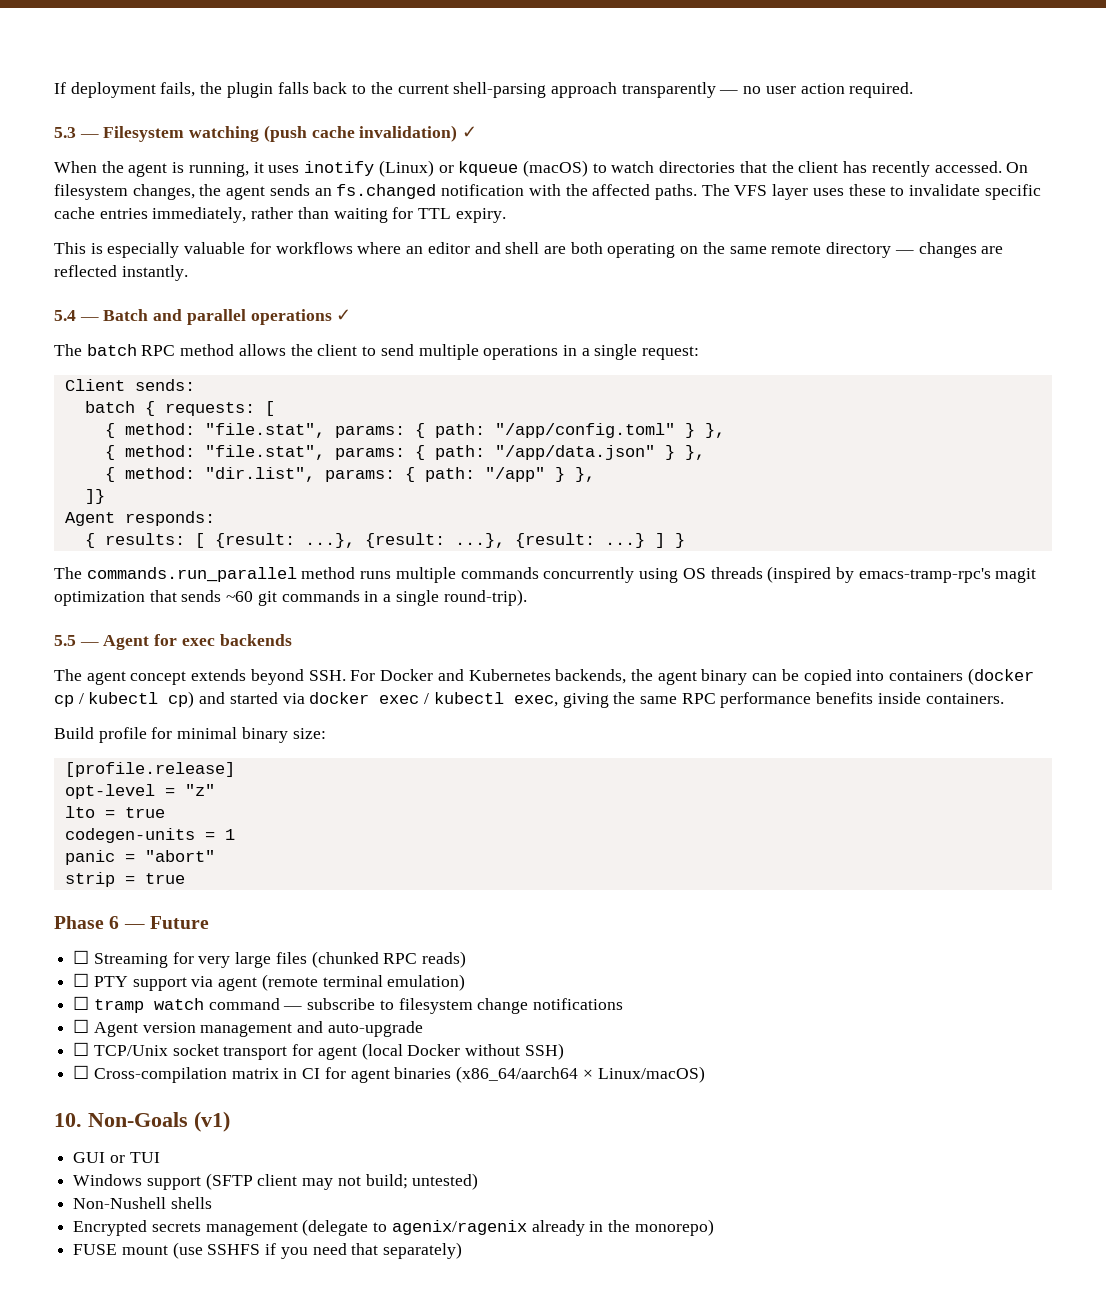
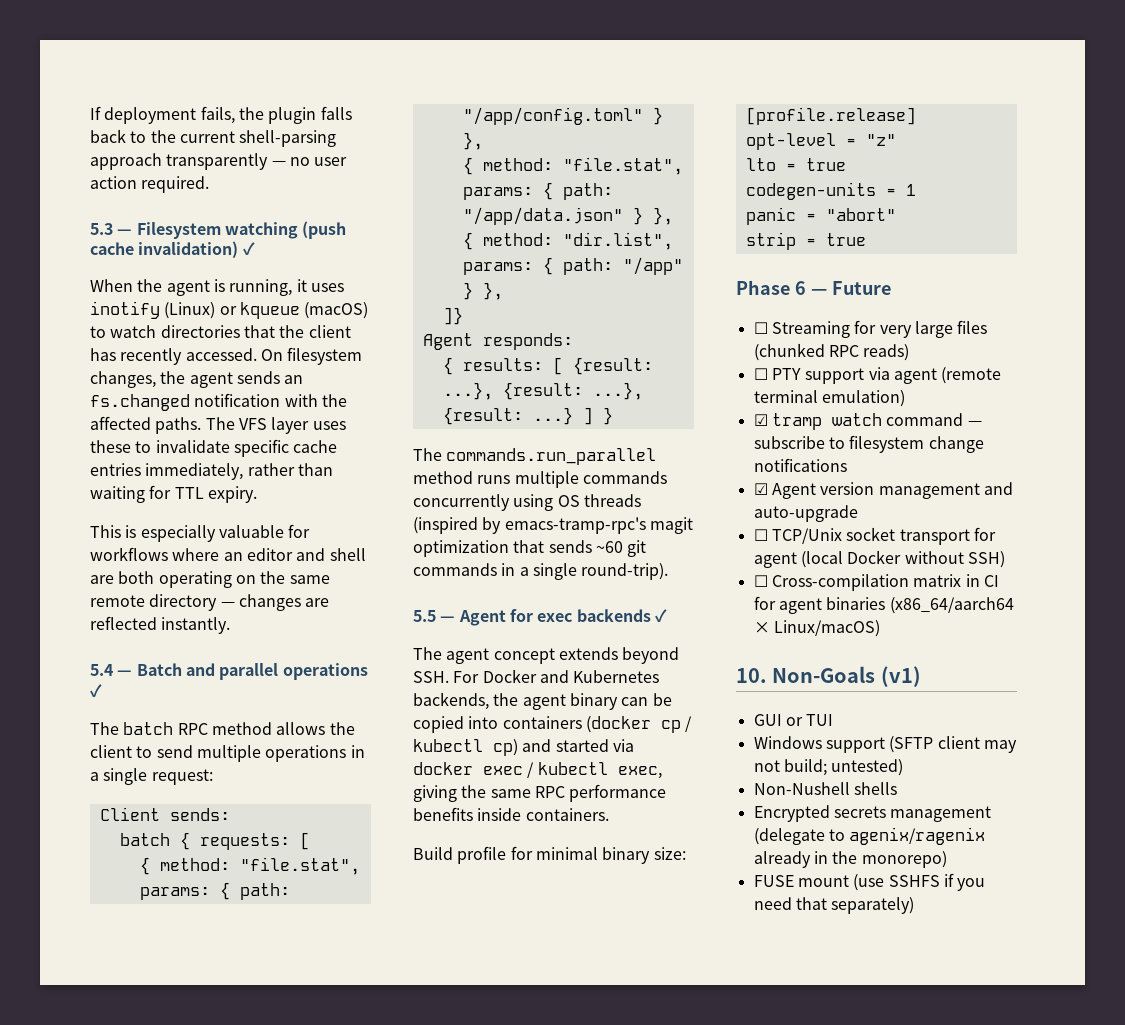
- 5.5 — Agent for exec backends
+ 5.5 — Agent for exec backends ✓
- ☐ tramp watch command — subscribe to filesystem change notifications
+ ☑ tramp watch command — subscribe to filesystem change notifications
- ☐ Agent version management and auto-upgrade
+ ☑ Agent version management and auto-upgrade

